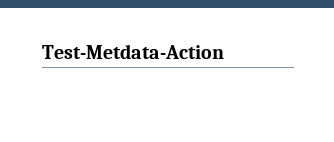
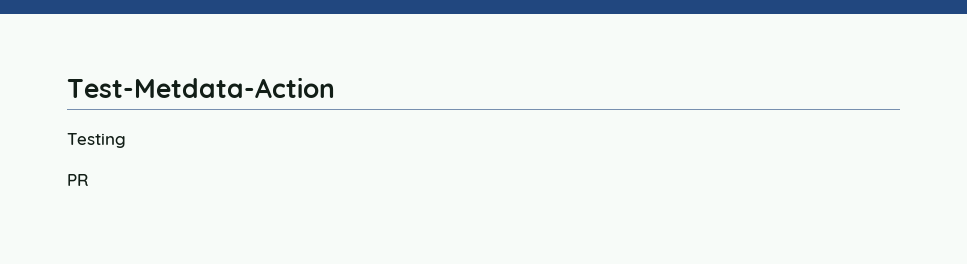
+ Testing
+ PR

